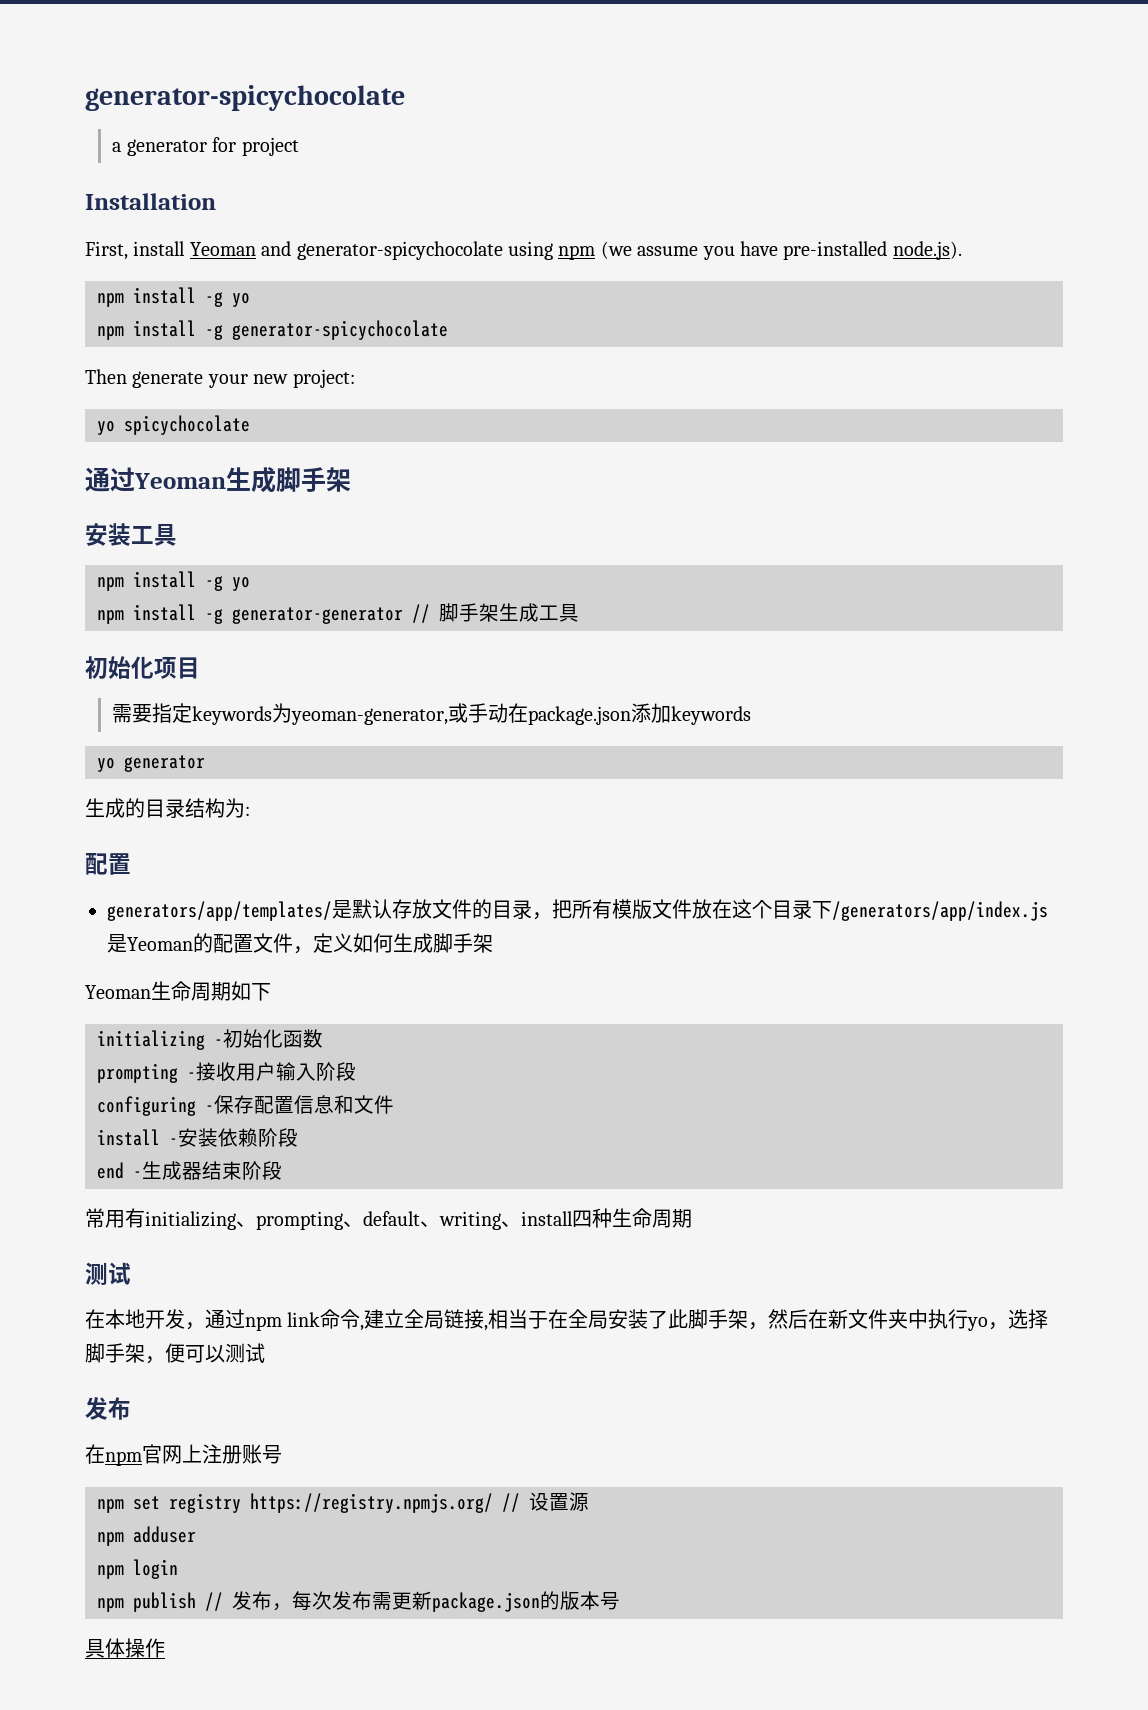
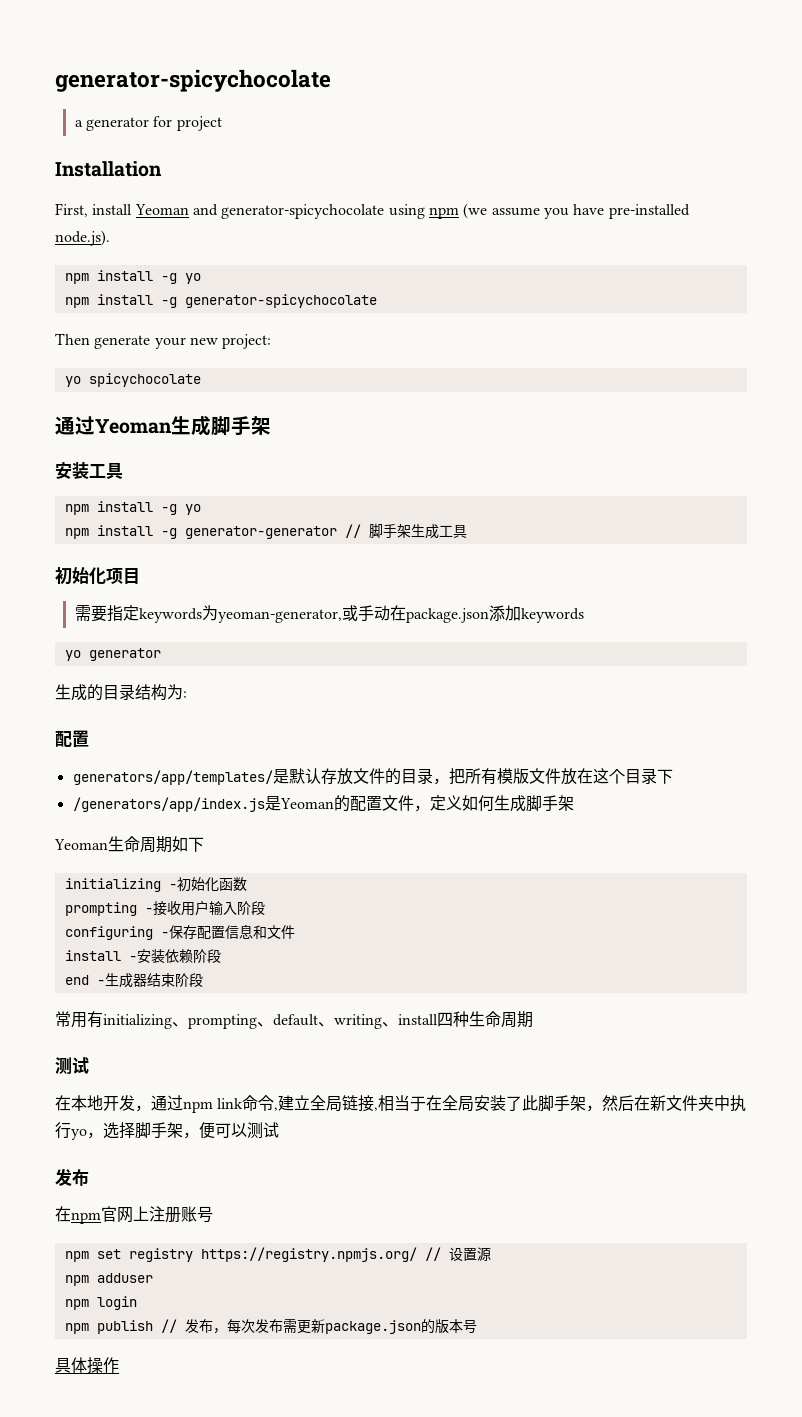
- generators/app/templates/是默认存放文件的目录，把所有模版文件放在这个目录下/generators/app/index.js是Yeoman的配置文件，定义如何生成脚手架
+ generators/app/templates/是默认存放文件的目录，把所有模版文件放在这个目录下
+ /generators/app/index.js是Yeoman的配置文件，定义如何生成脚手架

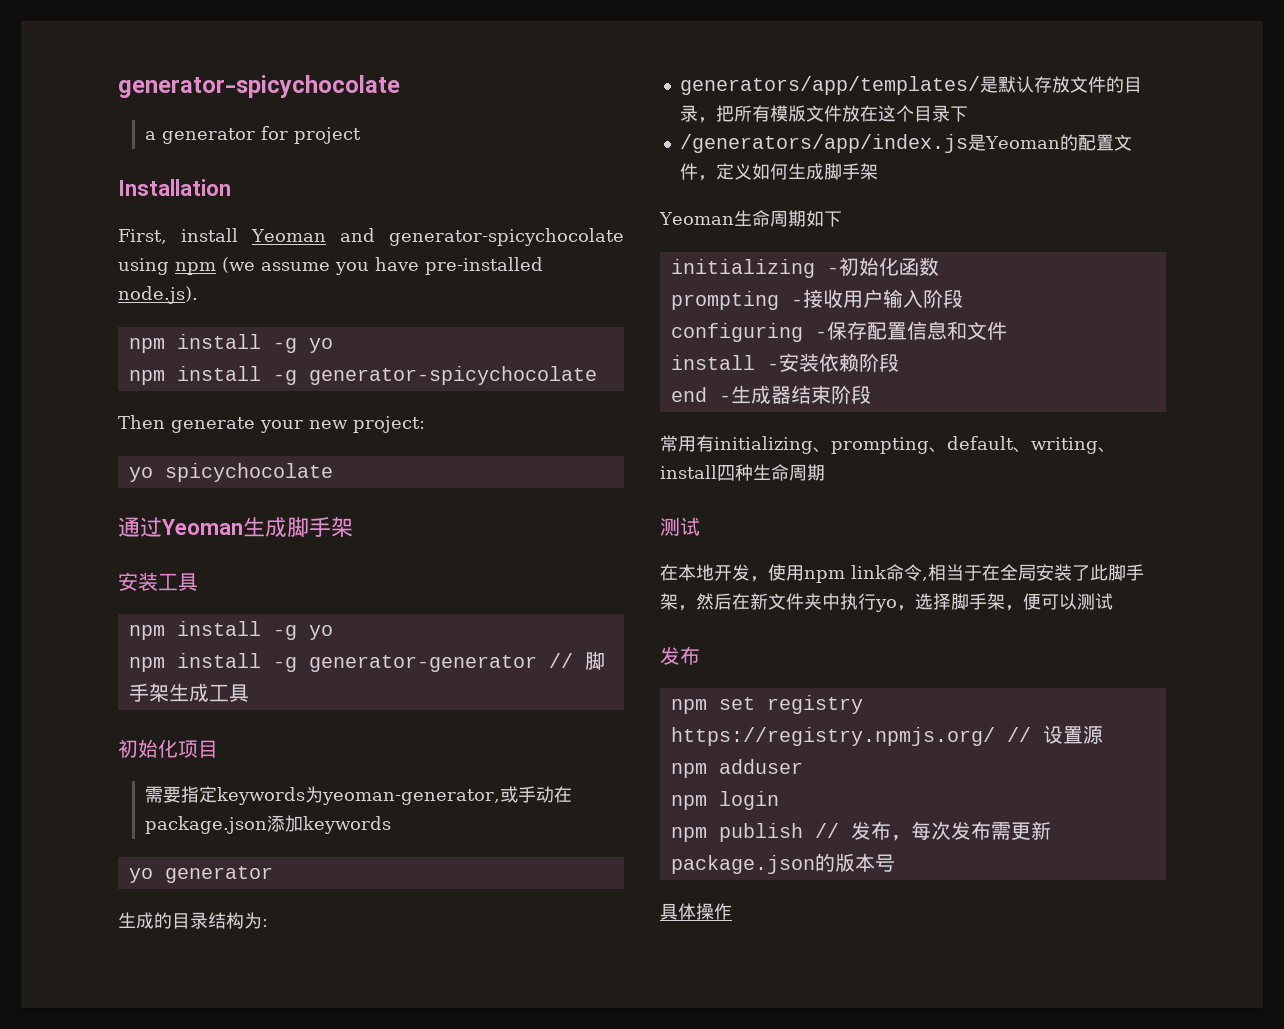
  生成的目录结构为:
- 配置
- 在本地开发，通过npm link命令,建立全局链接,相当于在全局安装了此脚手架，然后在新文件夹中执行yo，选择脚手架，便可以测试
+ 在本地开发，使用npm link命令,相当于在全局安装了此脚手架，然后在新文件夹中执行yo，选择脚手架，便可以测试
- 在npm官网上注册账号

